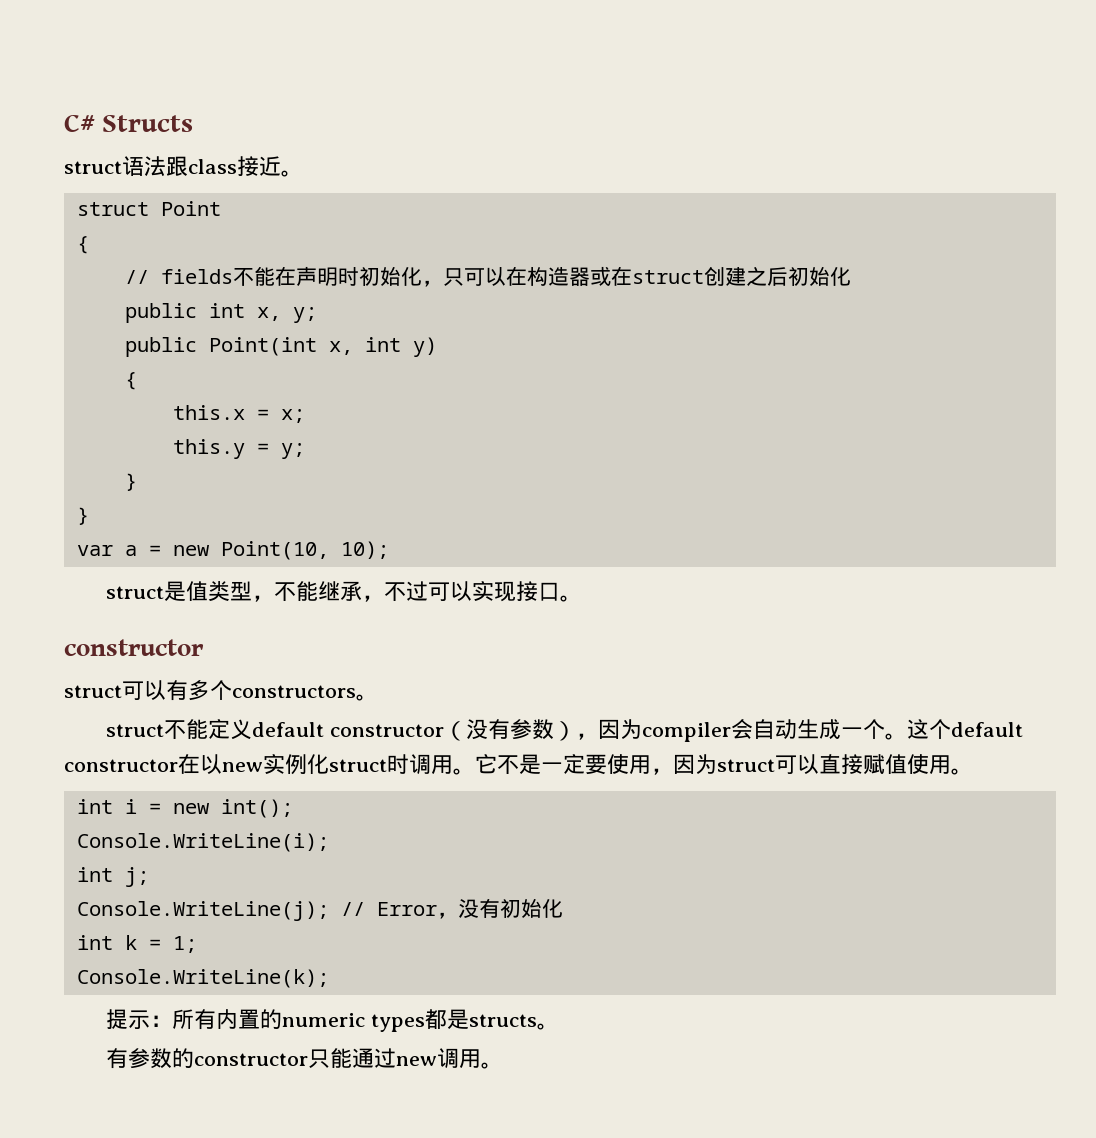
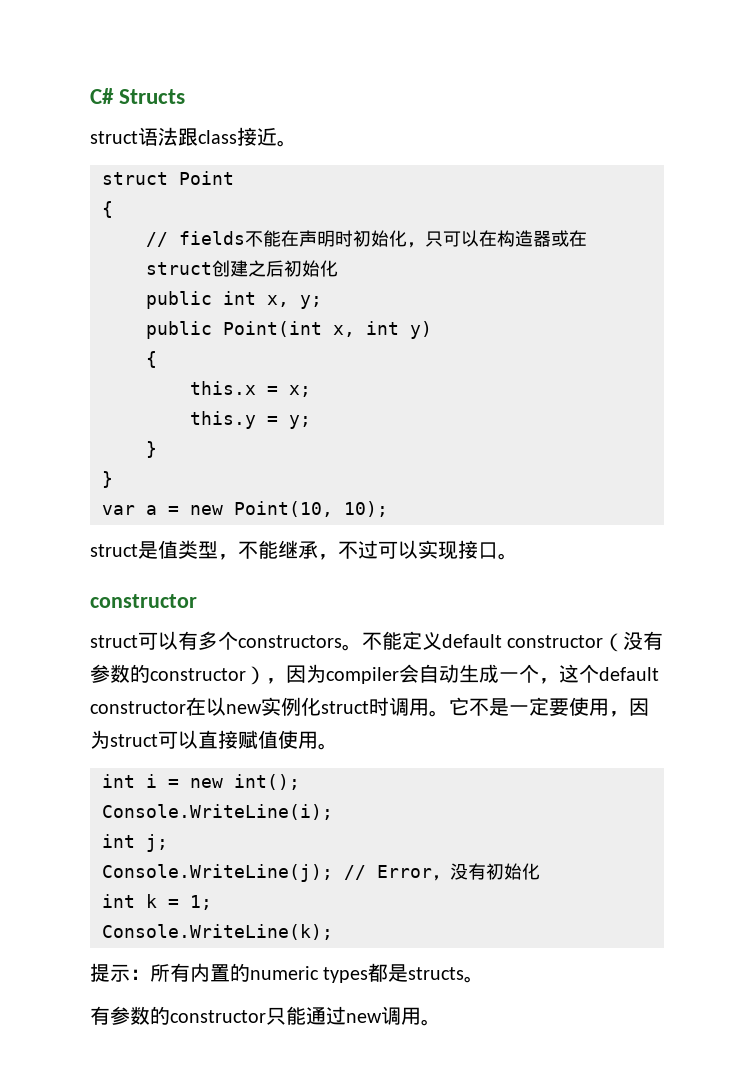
- struct可以有多个constructors。
- struct不能定义default constructor（没有参数），因为compiler会自动生成一个。这个default constructor在以new实例化struct时调用。
+ struct可以有多个constructors。不能定义default constructor（没有参数的constructor），因为compiler会自动生成一个，这个default constructor在以new实例化struct时调用。

